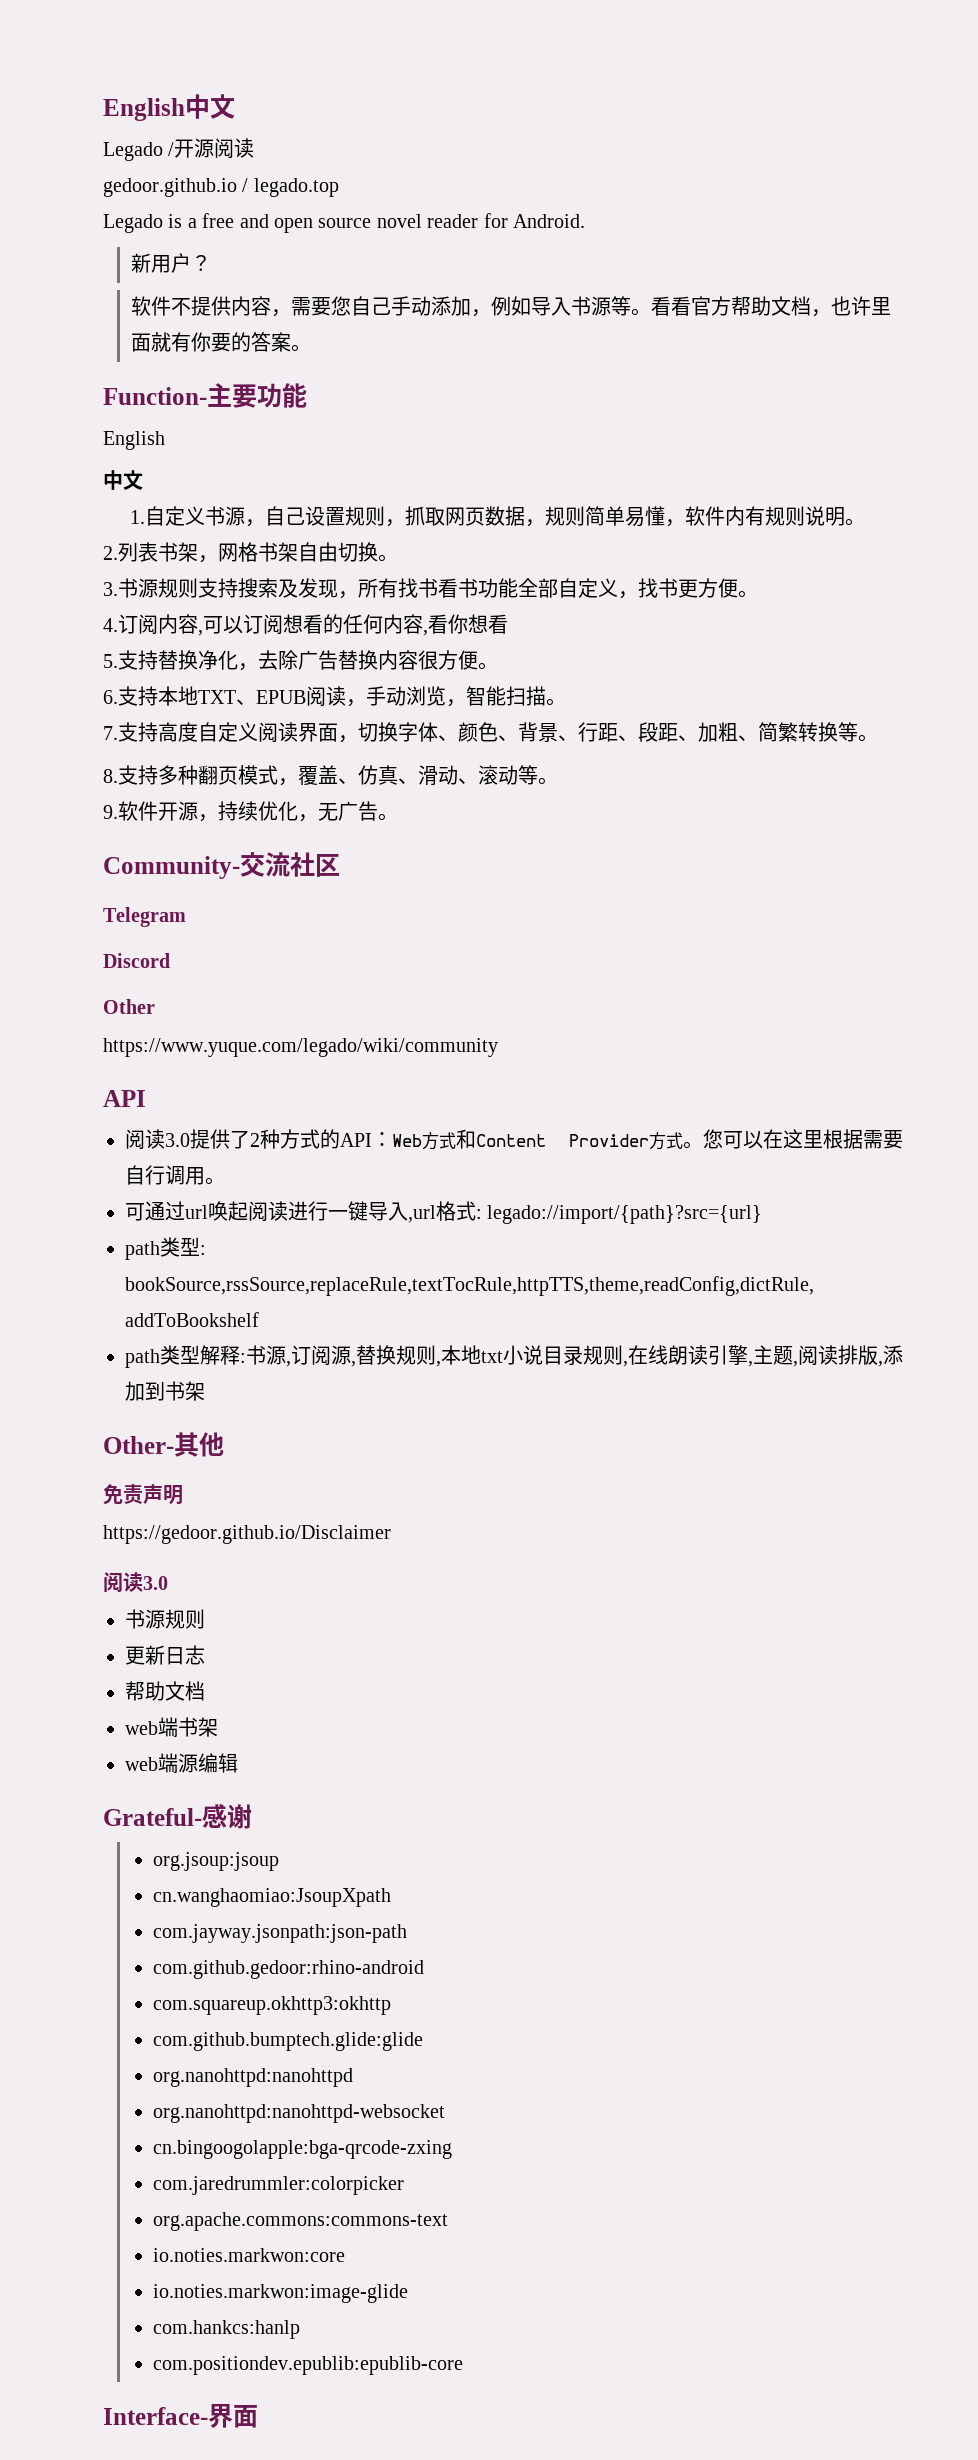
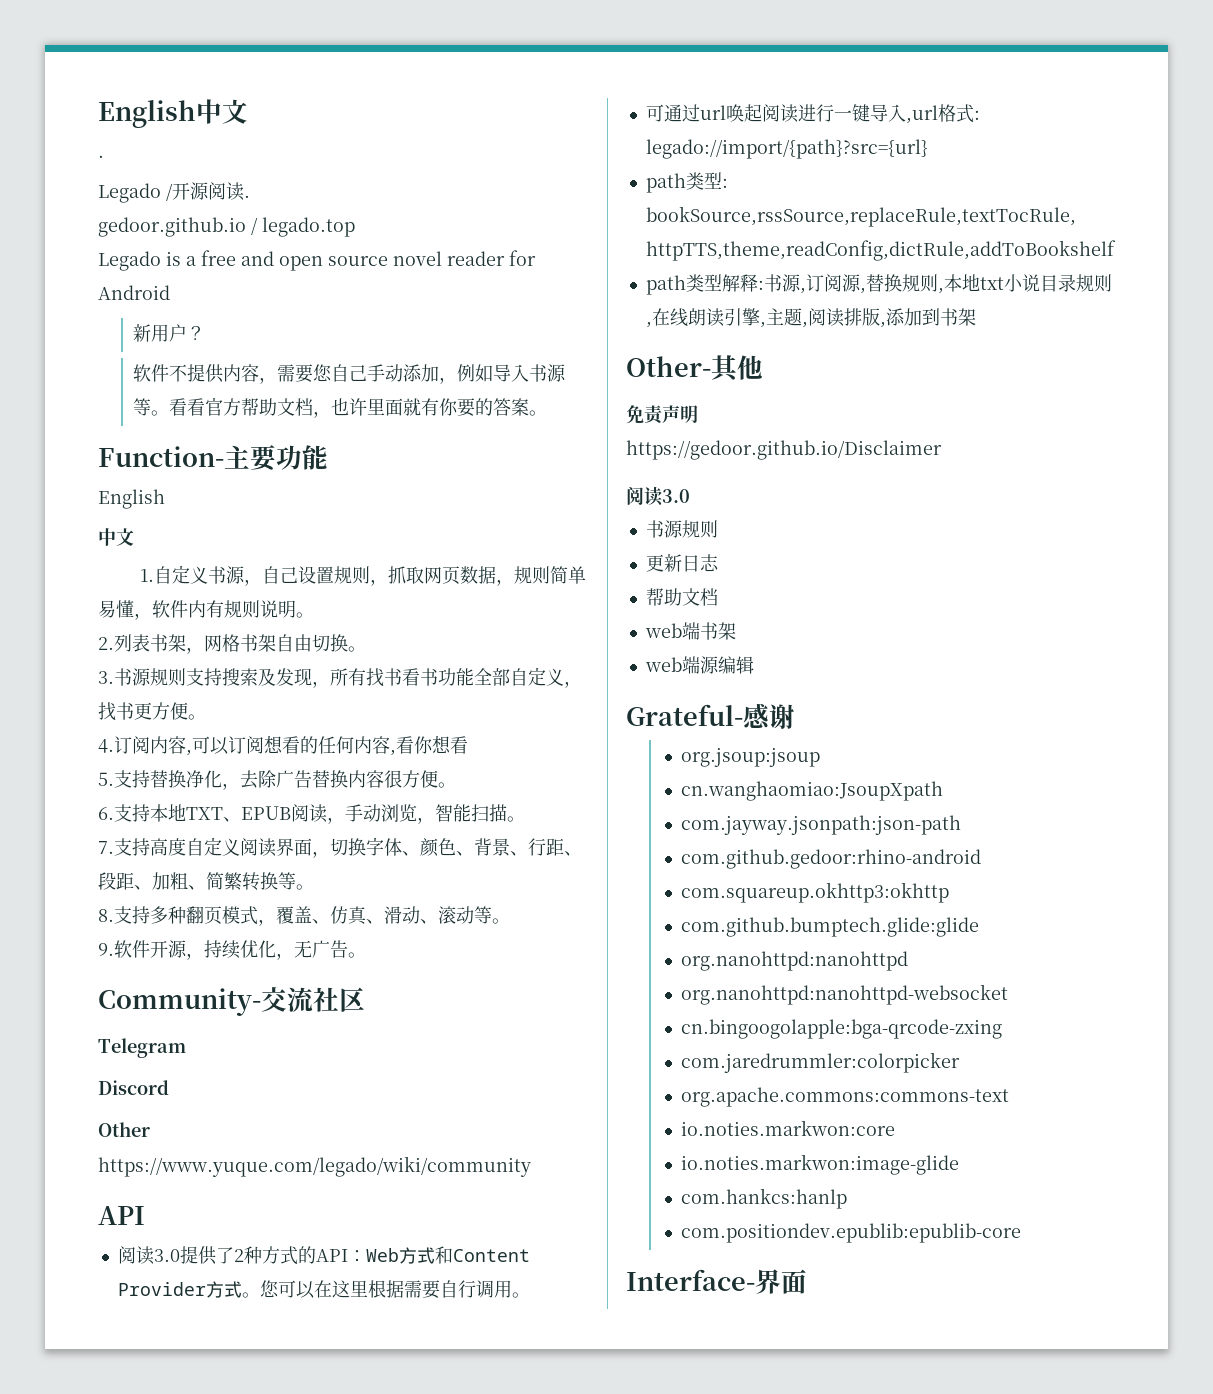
  English中文
+ .
- Legado /开源阅读
+ Legado /开源阅读.
- Legado is a free and open source novel reader for Android.
+ Legado is a free and open source novel reader for Android

